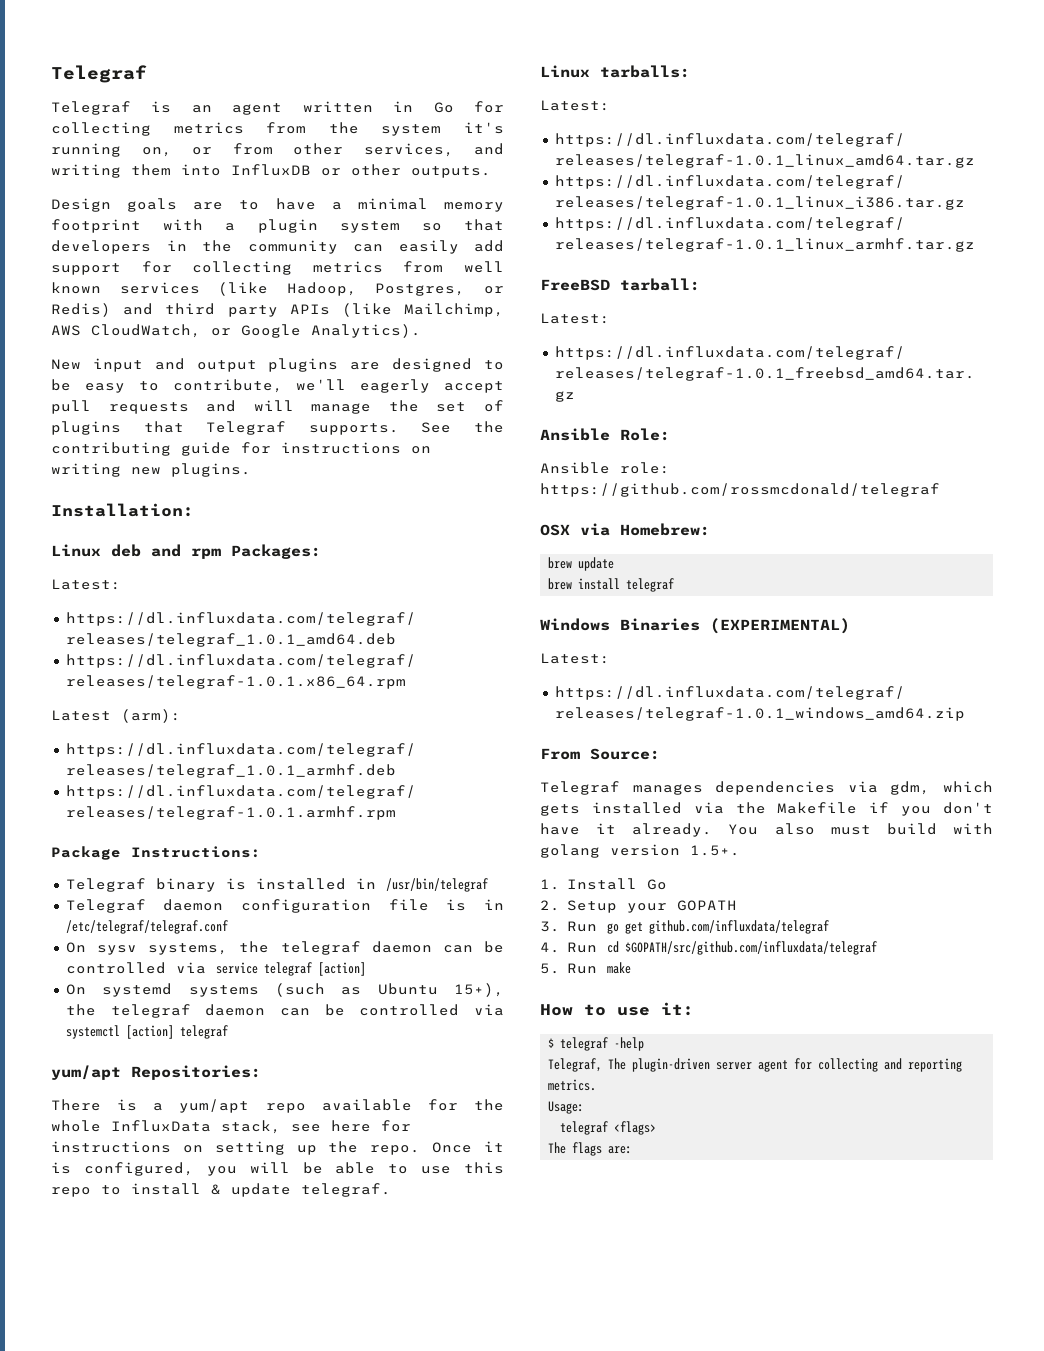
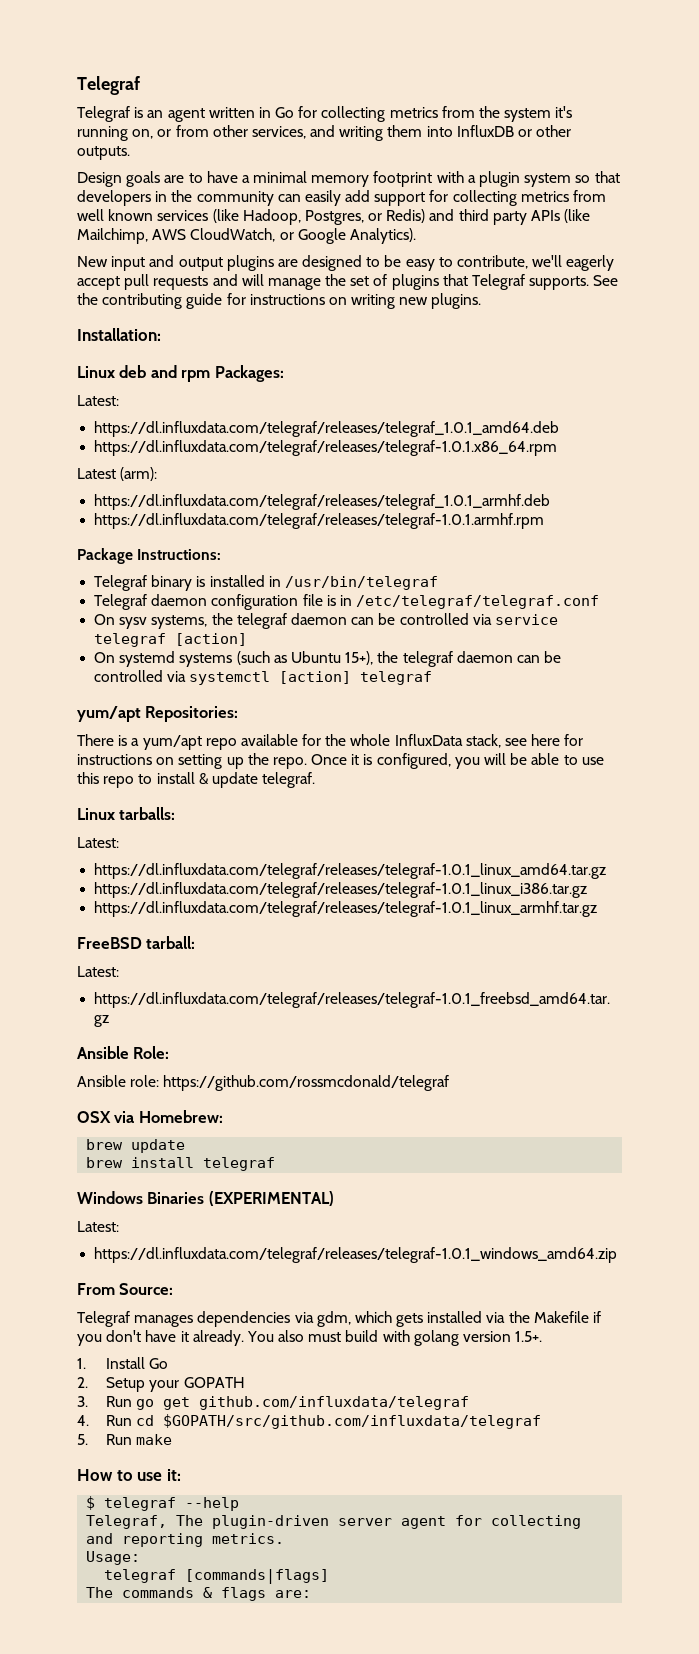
- $ telegraf -help
+ $ telegraf --help
- telegraf <flags>
- The flags are:
+ telegraf [commands|flags]
+ The commands & flags are:

